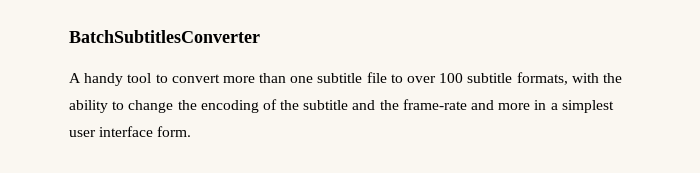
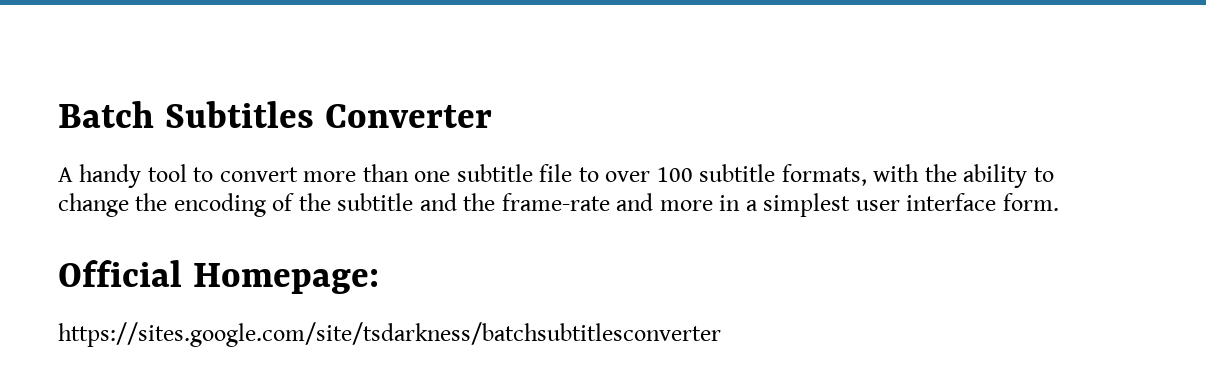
- BatchSubtitlesConverter
+ Batch Subtitles Converter
+ Official Homepage:
+ https://sites.google.com/site/tsdarkness/batchsubtitlesconverter

